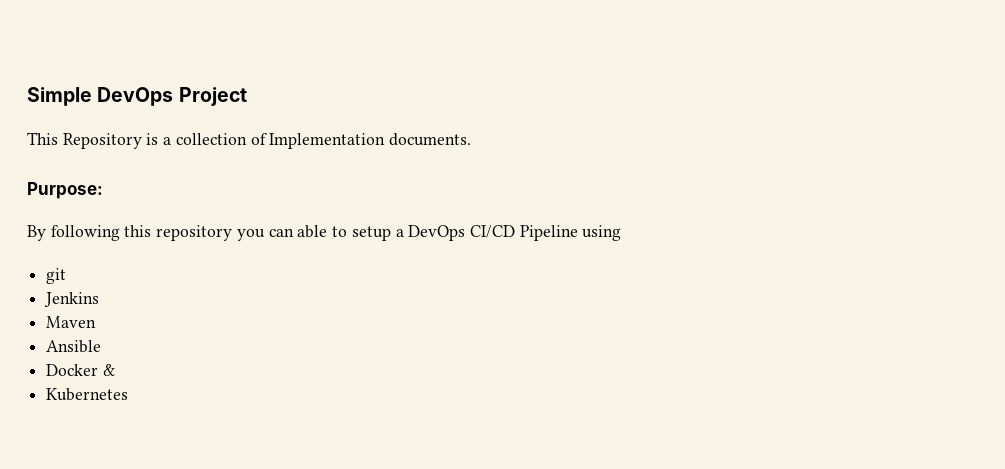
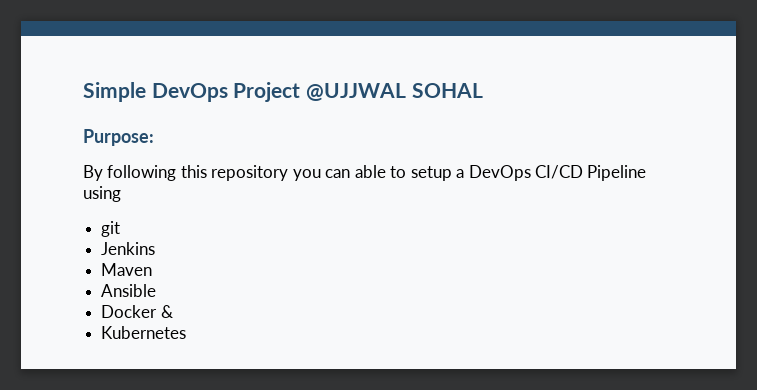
- Simple DevOps Project
- This Repository is a collection of Implementation documents.
+ Simple DevOps Project @UJJWAL SOHAL

